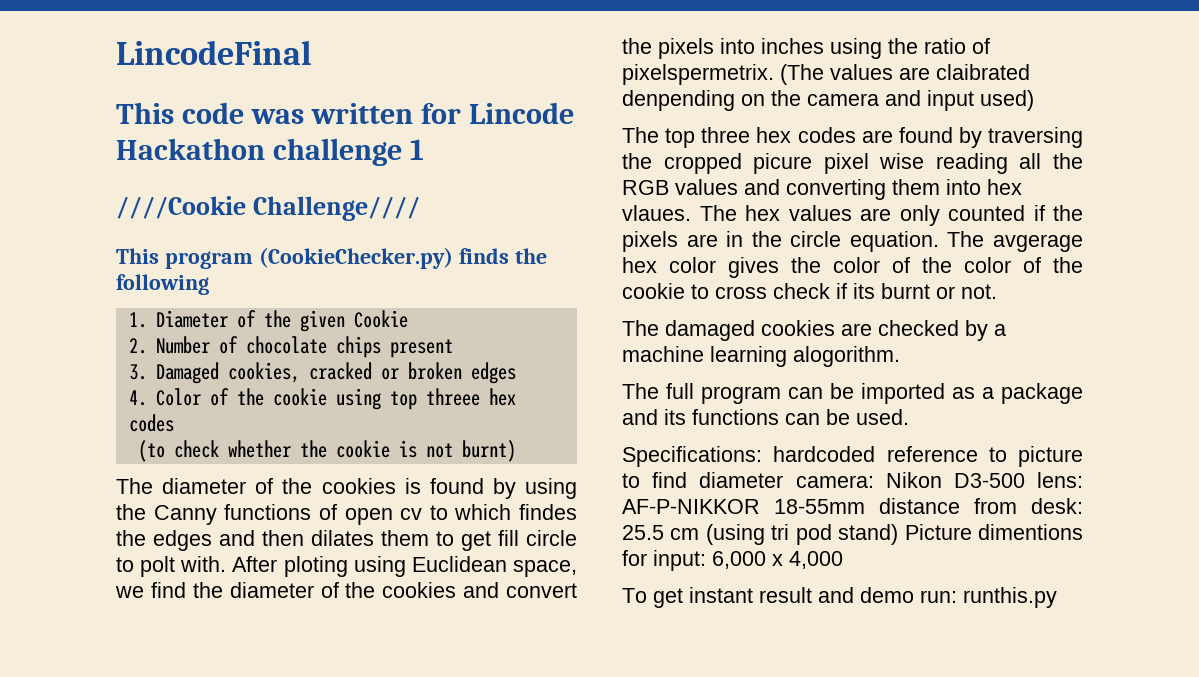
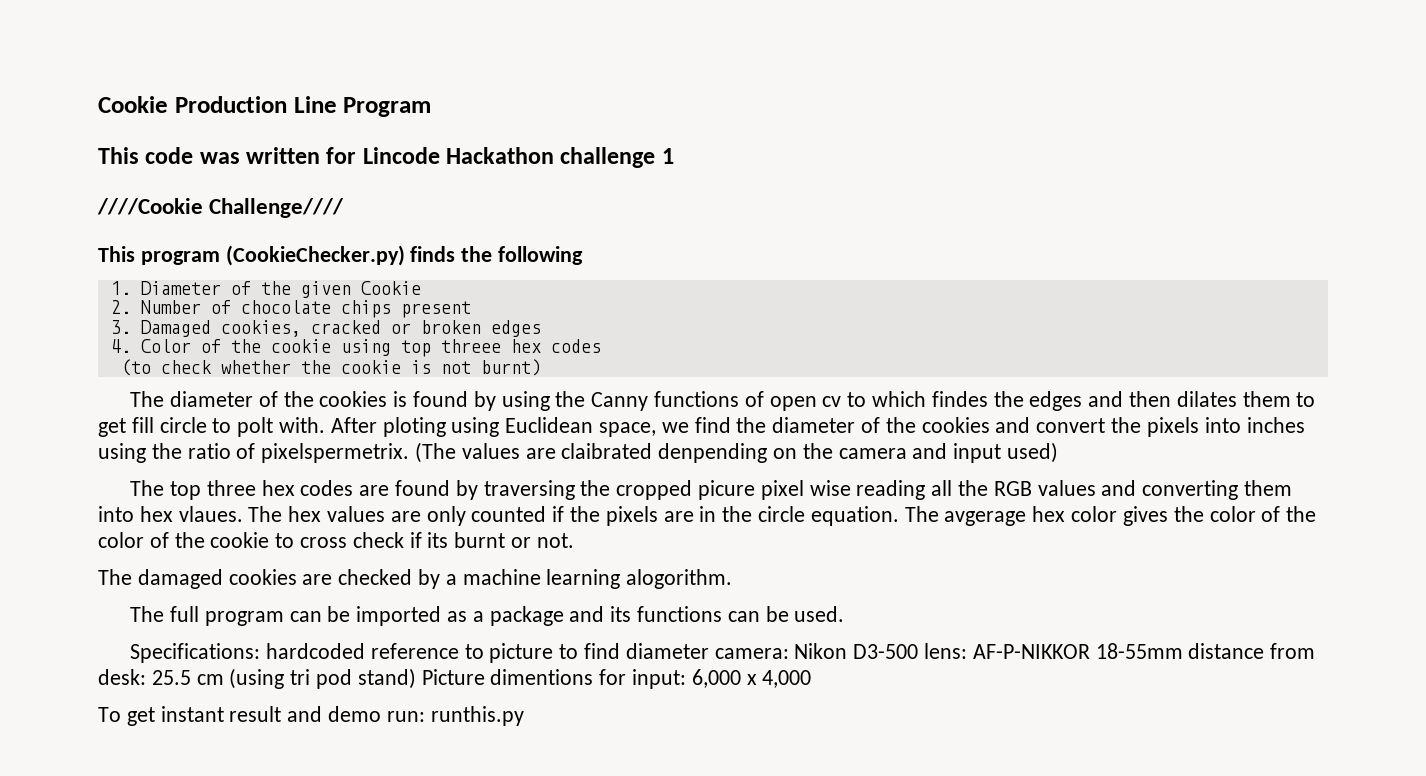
- LincodeFinal
+ Cookie Production Line Program

